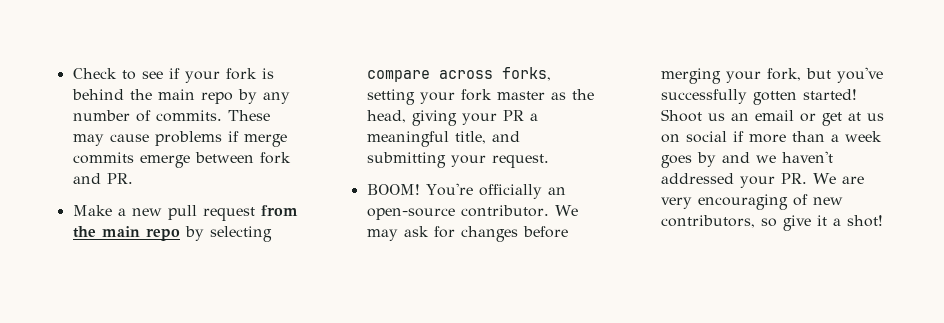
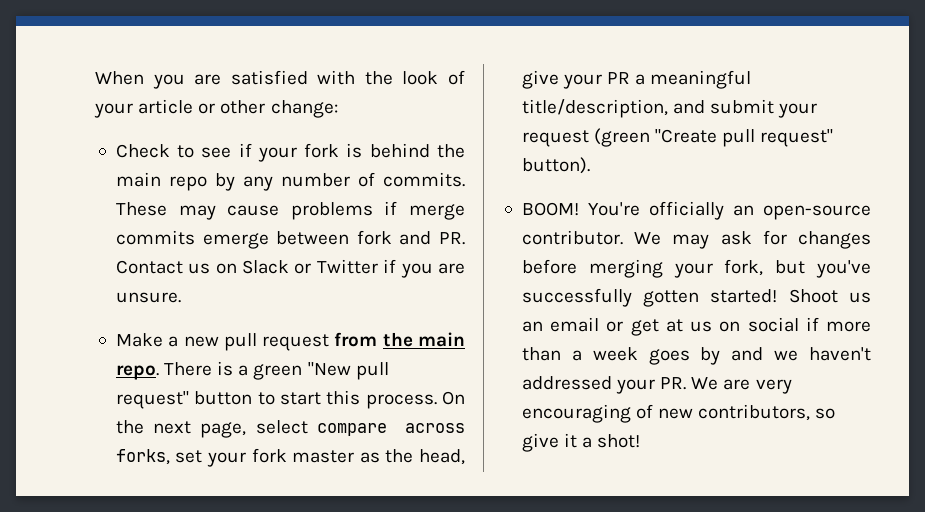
+ When you are satisfied with the look of your article or other change:
- These may cause problems if merge commits emerge between fork and PR.
+ These may cause problems if merge commits emerge between fork and PR. Contact us on Slack or Twitter if you are unsure.
- Make a new pull request from the main repo by selecting compare across forks, setting your fork master as the head, giving your PR a meaningful title, and submitting your request.
+ Make a new pull request from the main repo. There is a green "New pull request" button to start this process. On the next page, select compare across forks, set your fork master as the head, give your PR a meaningful title/description, and submit your request (green "Create pull request" button).

